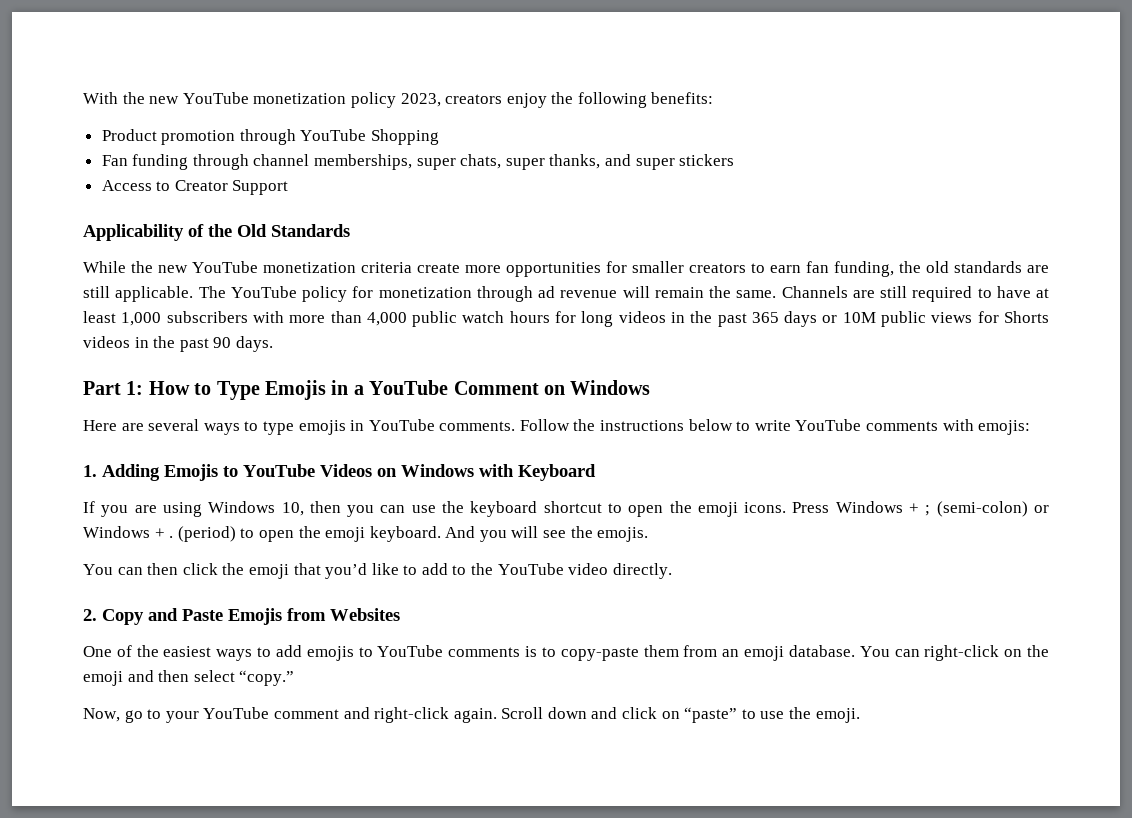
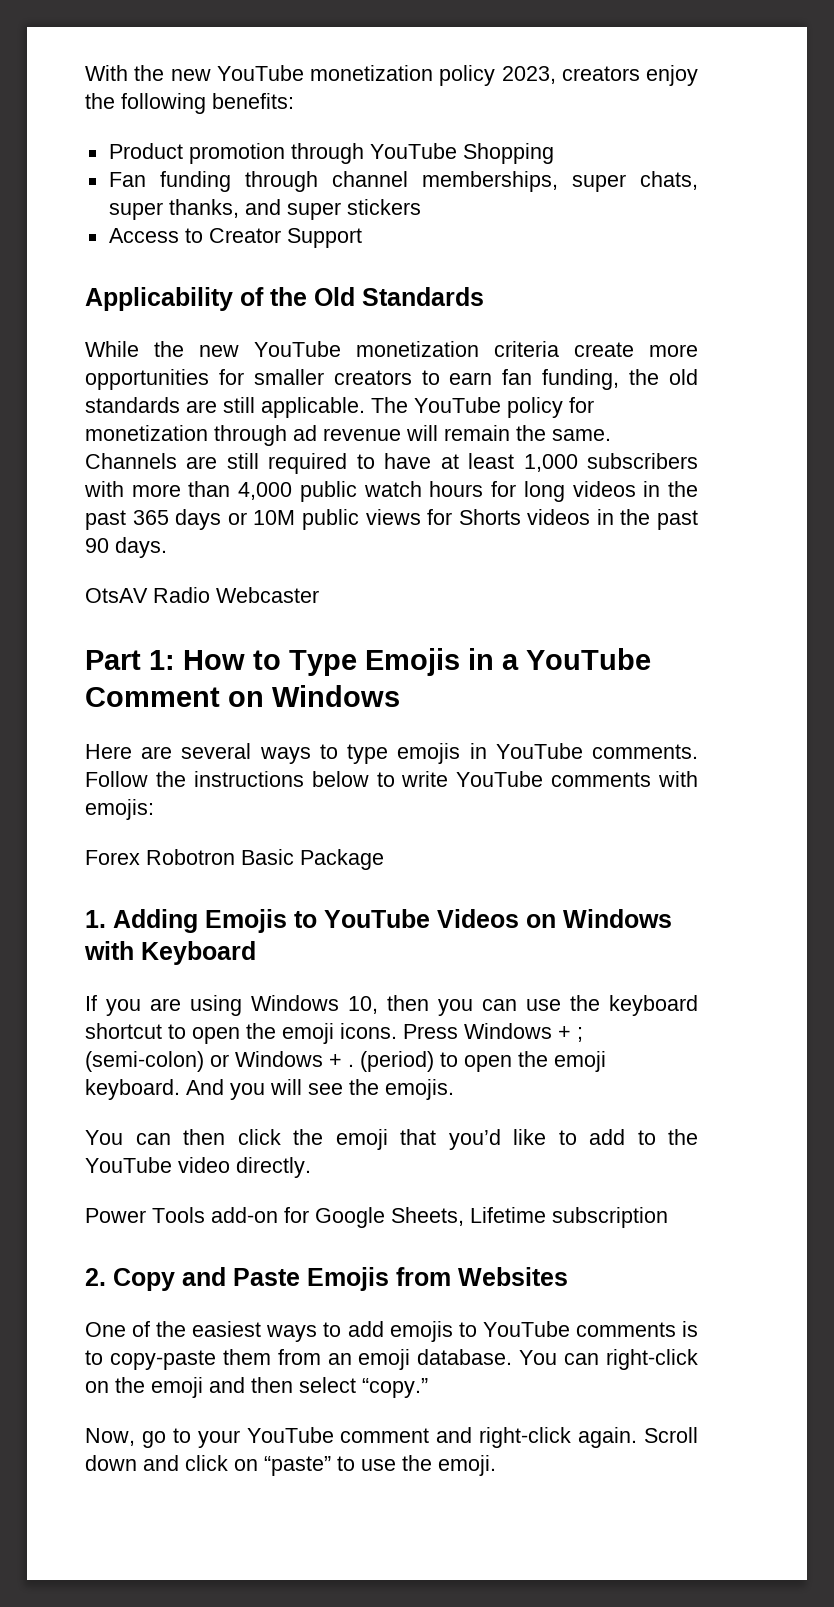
+ OtsAV Radio Webcaster
+ Forex Robotron Basic Package
+ Power Tools add-on for Google Sheets, Lifetime subscription

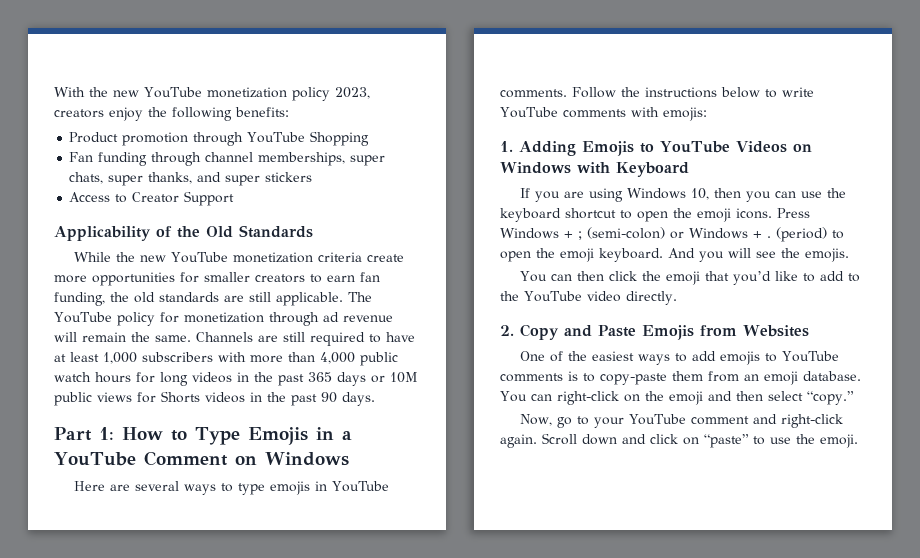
- OtsAV Radio Webcaster
- Forex Robotron Basic Package
- Power Tools add-on for Google Sheets, Lifetime subscription

